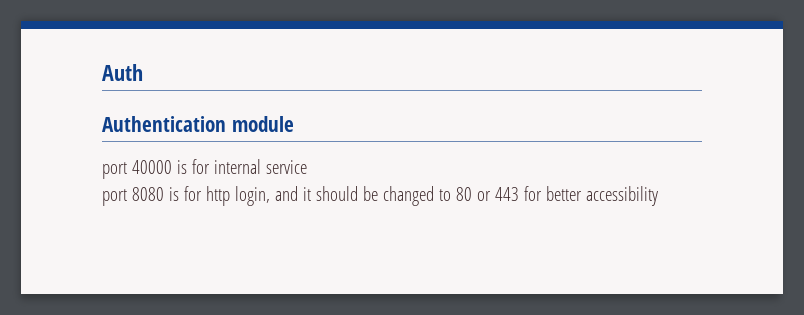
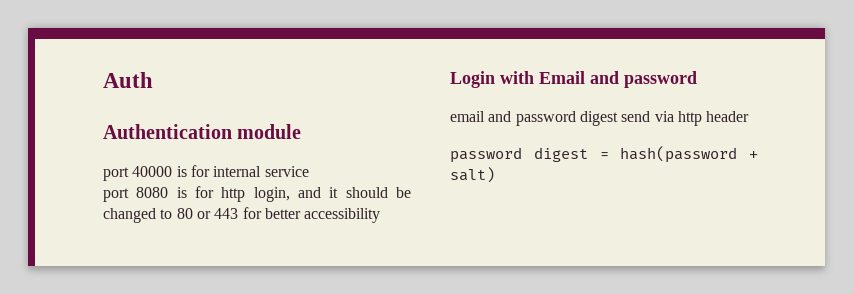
+ Login with Email and password
+ email and password digest send via http header
+ password digest = hash(password + salt)

